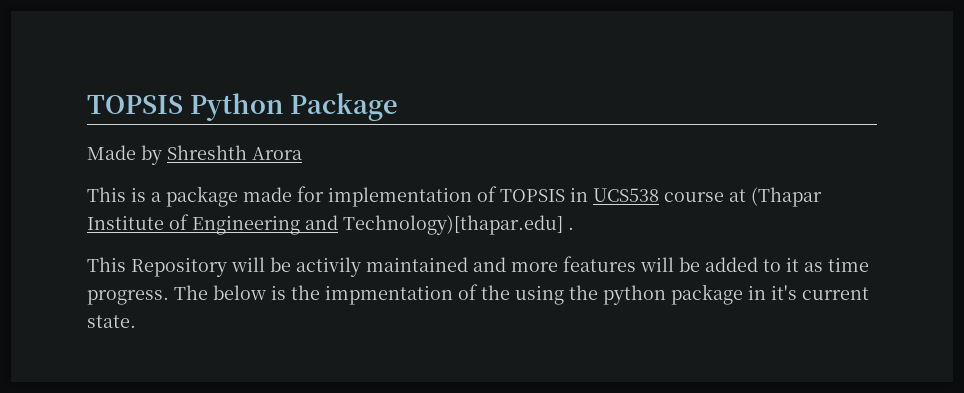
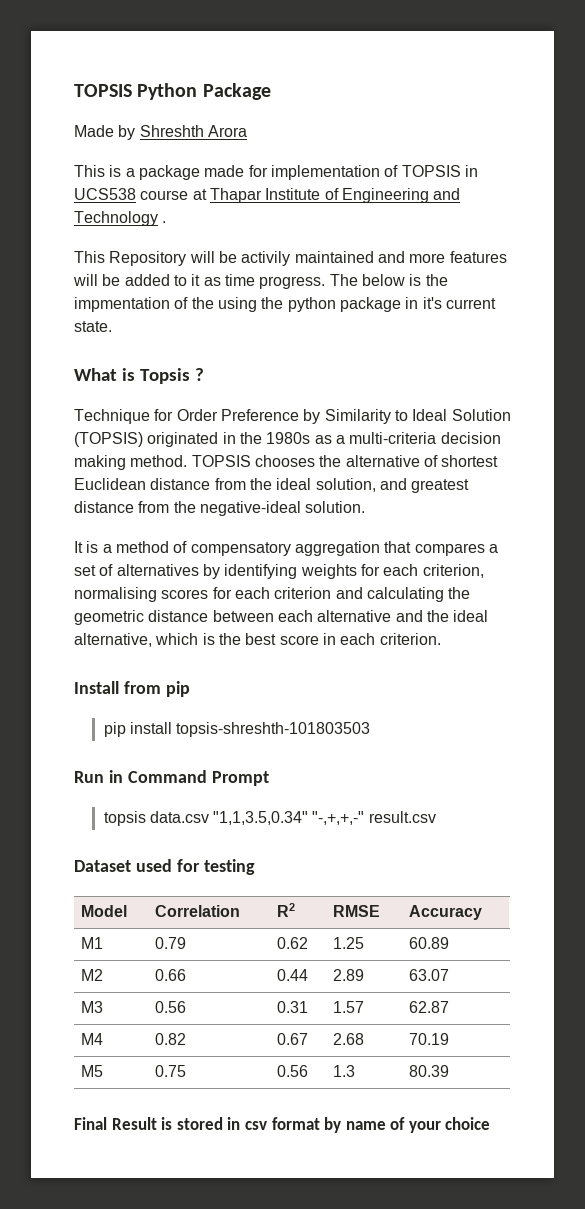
- This is a package made for implementation of TOPSIS in UCS538 course at (Thapar Institute of Engineering and Technology)[thapar.edu] .
+ This is a package made for implementation of TOPSIS in UCS538 course at Thapar Institute of Engineering and Technology .
+ What is Topsis ?
+ Technique for Order Preference by Similarity to Ideal Solution (TOPSIS) originated in the 1980s as a multi-criteria decision making method. TOPSIS chooses the alternative of shortest Euclidean distance from the ideal solution, and greatest distance from the negative-ideal solution.
+ It is a method of compensatory aggregation that compares a set of alternatives by identifying weights for each criterion, normalising scores for each criterion and calculating the geometric distance between each alternative and the ideal alternative, which is the best score in each criterion.
+ Install from pip
+ pip install topsis-shreshth-101803503
+ Run in Command Prompt
+ topsis data.csv "1,1,3.5,0.34" "-,+,+,-" result.csv
+ Dataset used for testing
+ Model | Correlation | R2 | RMSE | Accuracy
+ M1 | 0.79 | 0.62 | 1.25 | 60.89
+ M2 | 0.66 | 0.44 | 2.89 | 63.07
+ M3 | 0.56 | 0.31 | 1.57 | 62.87
+ M4 | 0.82 | 0.67 | 2.68 | 70.19
+ M5 | 0.75 | 0.56 | 1.3 | 80.39
+ Final Result is stored in csv format by name of your choice

